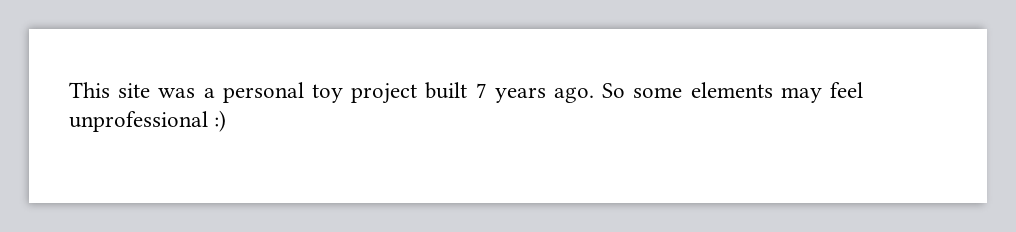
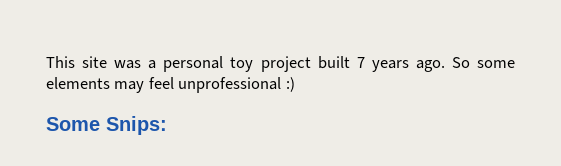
+ Some Snips:

